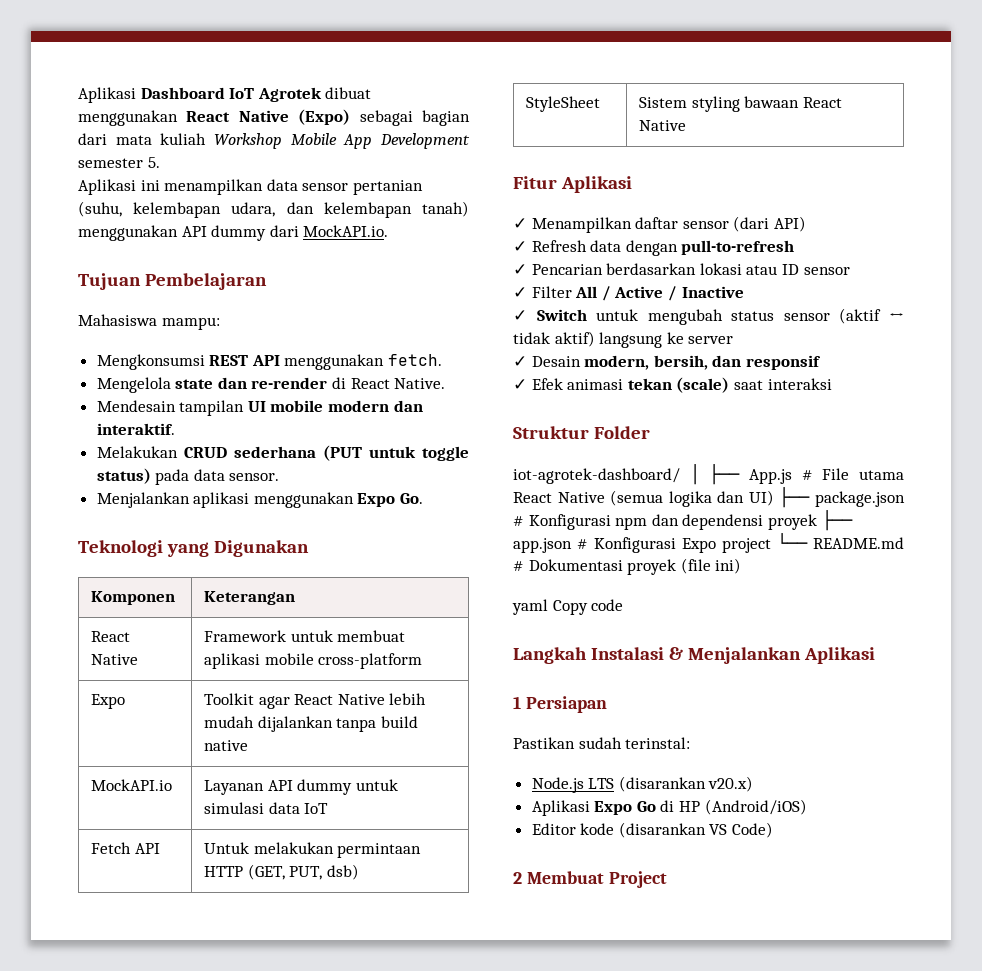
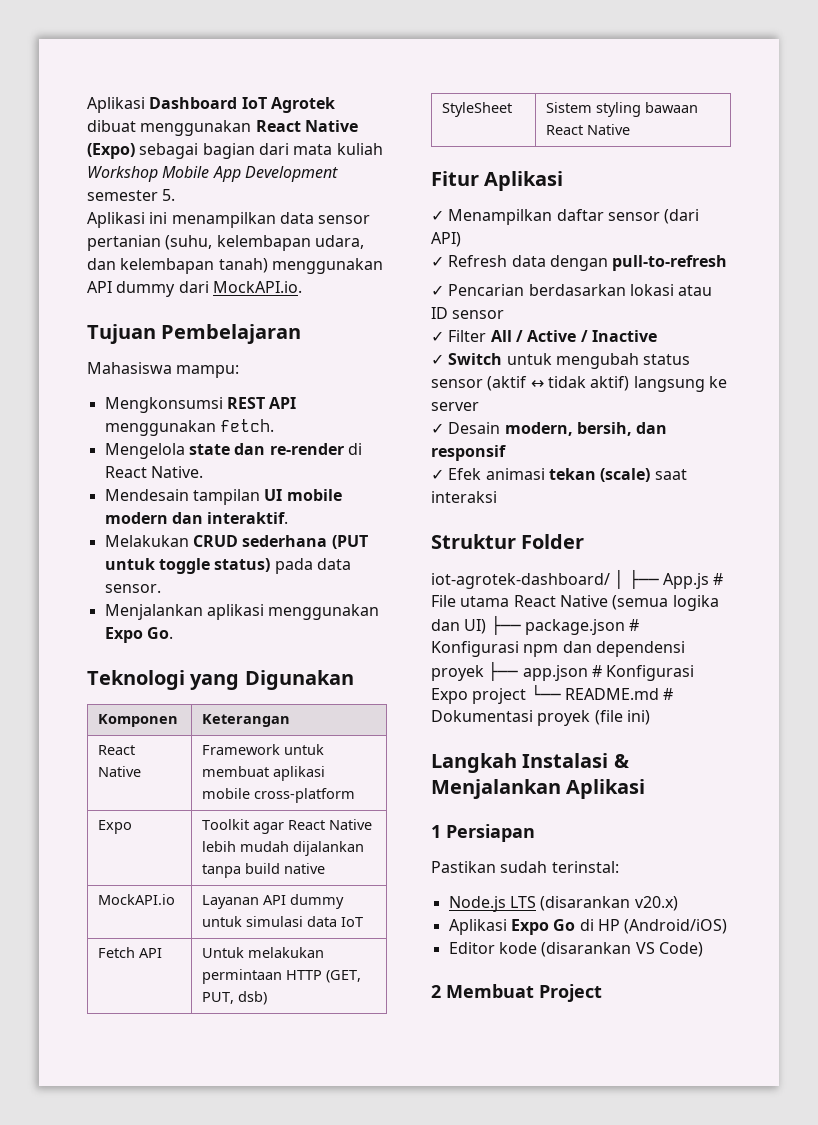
- yaml Copy code

